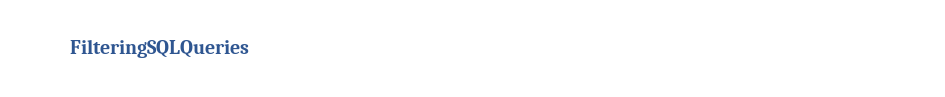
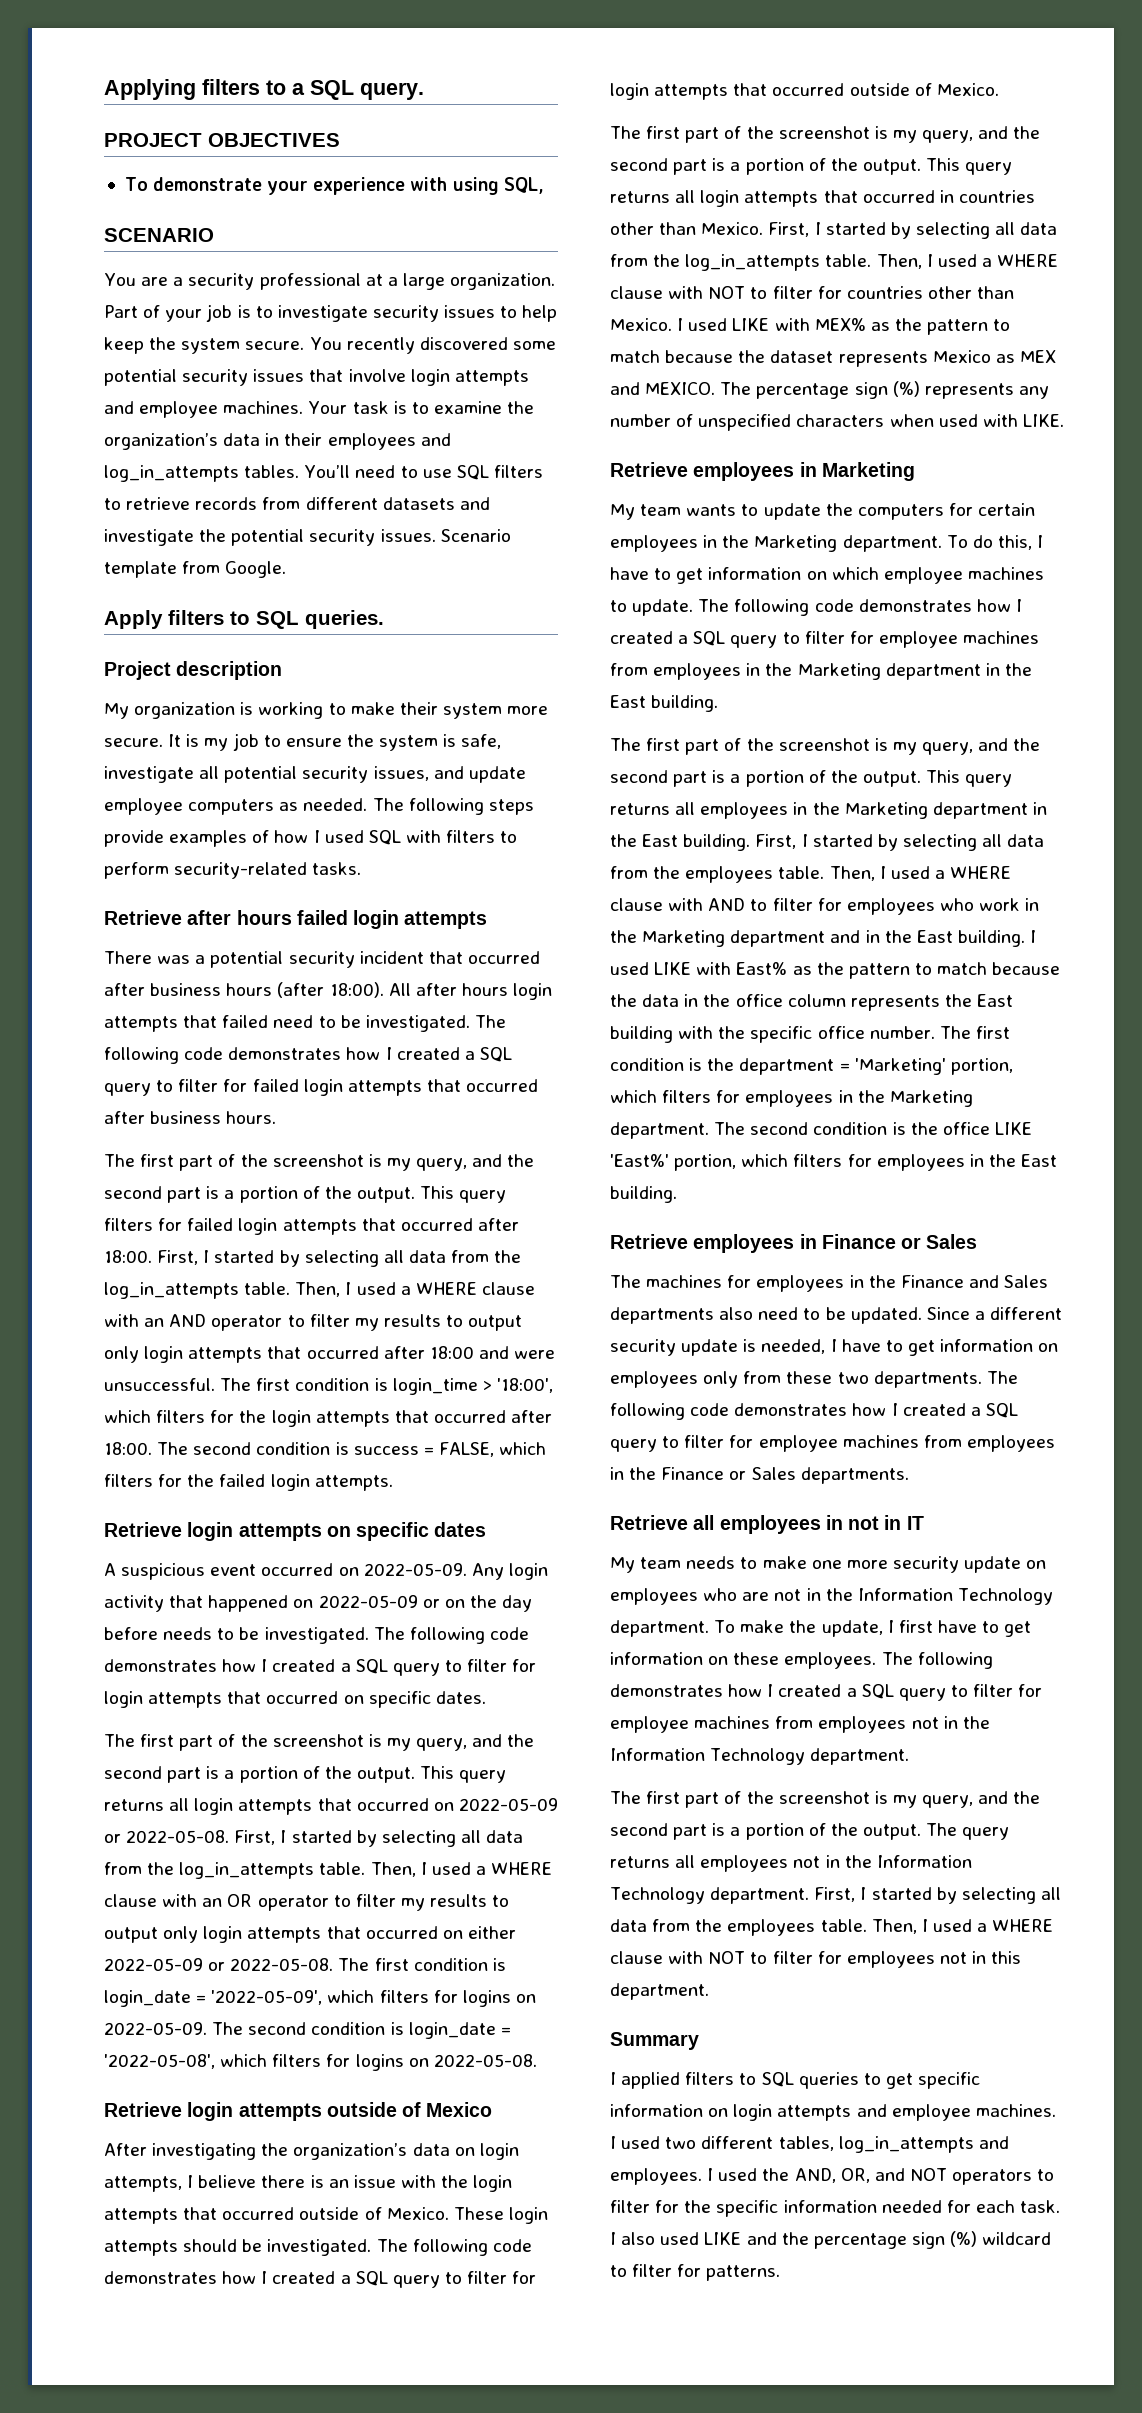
- FilteringSQLQueries
+ Applying filters to a SQL query.
+ PROJECT OBJECTIVES
+ To demonstrate your experience with using SQL,
+ SCENARIO
+ You are a security professional at a large organization. Part of your job is to investigate security issues to help keep the system secure. You recently discovered some potential security issues that involve login attempts and employee machines. Your task is to examine the organization’s data in their employees and log_in_attempts tables. You’ll need to use SQL filters to retrieve records from different datasets and investigate the potential security issues. Scenario template from Google.
+ Apply filters to SQL queries.
+ Project description
+ My organization is working to make their system more secure. It is my job to ensure the system is safe, investigate all potential security issues, and update employee computers as needed. The following steps provide examples of how I used SQL with filters to perform security-related tasks.
+ Retrieve after hours failed login attempts
+ There was a potential security incident that occurred after business hours (after 18:00). All after hours login attempts that failed need to be investigated. The following code demonstrates how I created a SQL query to filter for failed login attempts that occurred after business hours.
+ The first part of the screenshot is my query, and the second part is a portion of the output. This query filters for failed login attempts that occurred after 18:00. First, I started by selecting all data from the log_in_attempts table. Then, I used a WHERE clause with an AND operator to filter my results to output only login attempts that occurred after 18:00 and were unsuccessful. The first condition is login_time > '18:00', which filters for the login attempts that occurred after 18:00. The second condition is success = FALSE, which filters for the failed login attempts.
+ Retrieve login attempts on specific dates
+ A suspicious event occurred on 2022-05-09. Any login activity that happened on 2022-05-09 or on the day before needs to be investigated. The following code demonstrates how I created a SQL query to filter for login attempts that occurred on specific dates.
+ The first part of the screenshot is my query, and the second part is a portion of the output. This query returns all login attempts that occurred on 2022-05-09 or 2022-05-08. First, I started by selecting all data from the log_in_attempts table. Then, I used a WHERE clause with an OR operator to filter my results to output only login attempts that occurred on either 2022-05-09 or 2022-05-08. The first condition is login_date = '2022-05-09', which filters for logins on 2022-05-09. The second condition is login_date = '2022-05-08', which filters for logins on 2022-05-08.
+ Retrieve login attempts outside of Mexico
+ After investigating the organization’s data on login attempts, I believe there is an issue with the login attempts that occurred outside of Mexico. These login attempts should be investigated. The following code demonstrates how I created a SQL query to filter for login attempts that occurred outside of Mexico.
+ The first part of the screenshot is my query, and the second part is a portion of the output. This query returns all login attempts that occurred in countries other than Mexico. First, I started by selecting all data from the log_in_attempts table. Then, I used a WHERE clause with NOT to filter for countries other than Mexico. I used LIKE with MEX% as the pattern to match because the dataset represents Mexico as MEX and MEXICO. The percentage sign (%) represents any number of unspecified characters when used with LIKE.
+ Retrieve employees in Marketing
+ My team wants to update the computers for certain employees in the Marketing department. To do this, I have to get information on which employee machines to update. The following code demonstrates how I created a SQL query to filter for employee machines from employees in the Marketing department in the East building.
+ The first part of the screenshot is my query, and the second part is a portion of the output. This query returns all employees in the Marketing department in the East building. First, I started by selecting all data from the employees table. Then, I used a WHERE clause with AND to filter for employees who work in the Marketing department and in the East building. I used LIKE with East% as the pattern to match because the data in the office column represents the East building with the specific office number. The first condition is the department = 'Marketing' portion, which filters for employees in the Marketing department. The second condition is the office LIKE 'East%' portion, which filters for employees in the East building.
+ Retrieve employees in Finance or Sales
+ The machines for employees in the Finance and Sales departments also need to be updated. Since a different security update is needed, I have to get information on employees only from these two departments. The following code demonstrates how I created a SQL query to filter for employee machines from employees in the Finance or Sales departments.
+ Retrieve all employees in not in IT
+ My team needs to make one more security update on employees who are not in the Information Technology department. To make the update, I first have to get information on these employees. The following demonstrates how I created a SQL query to filter for employee machines from employees not in the Information Technology department.
+ The first part of the screenshot is my query, and the second part is a portion of the output. The query returns all employees not in the Information Technology department. First, I started by selecting all data from the employees table. Then, I used a WHERE clause with NOT to filter for employees not in this department.
+ Summary
+ I applied filters to SQL queries to get specific information on login attempts and employee machines. I used two different tables, log_in_attempts and employees. I used the AND, OR, and NOT operators to filter for the specific information needed for each task. I also used LIKE and the percentage sign (%) wildcard to filter for patterns.

